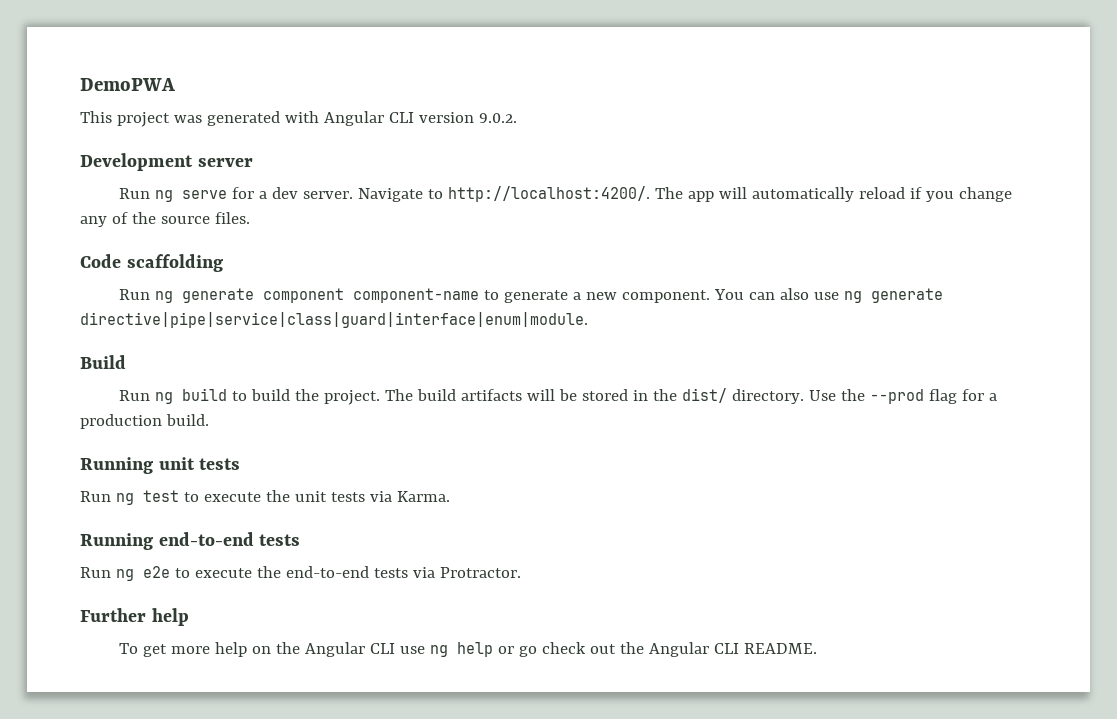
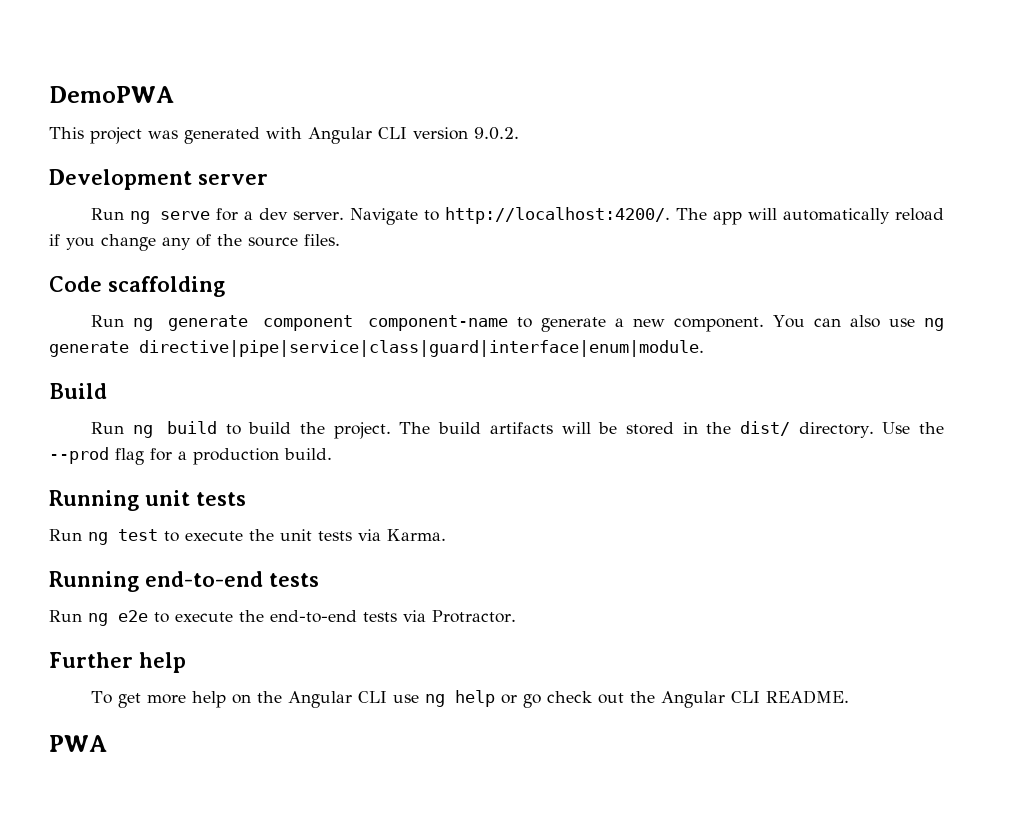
+ PWA

